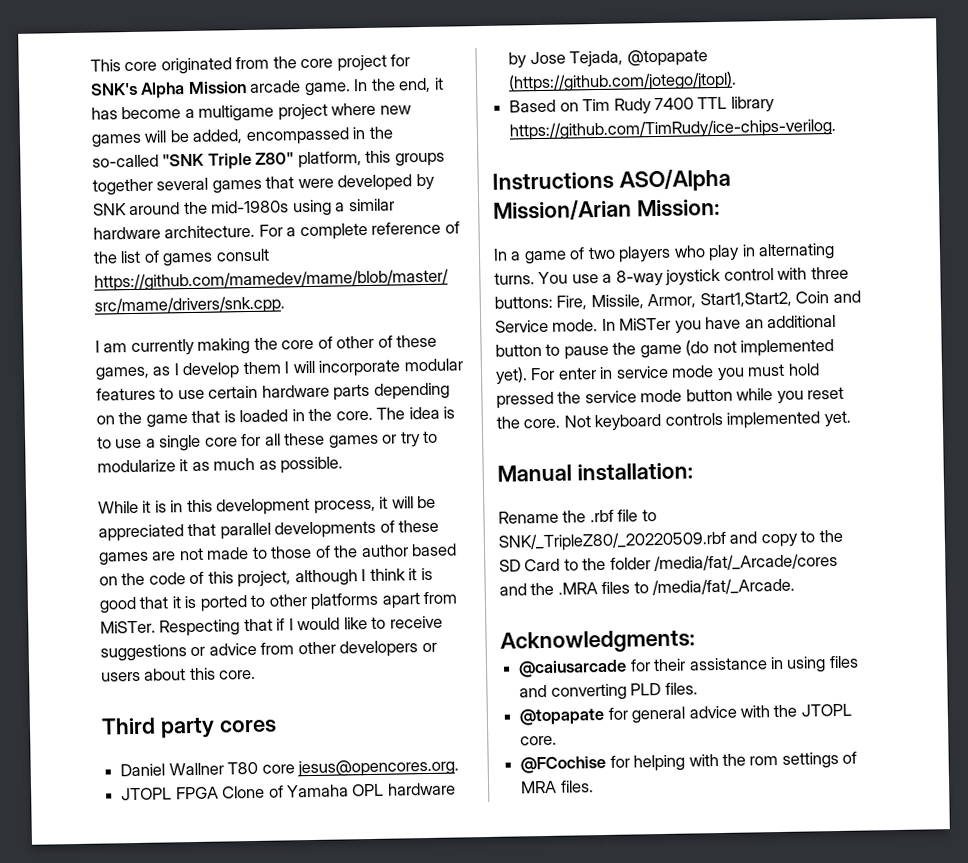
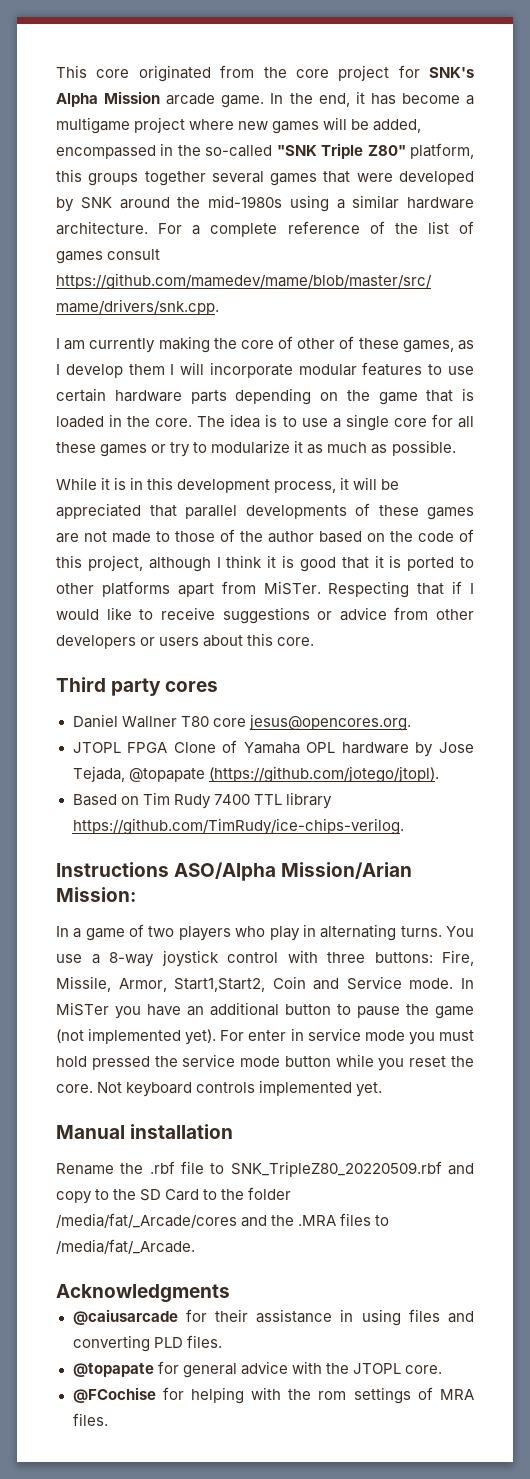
- In MiSTer you have an additional button to pause the game (do not implemented yet).
+ In MiSTer you have an additional button to pause the game (not implemented yet).
- Manual installation:
+ Manual installation
- Rename the .rbf file to SNK/_TripleZ80/_20220509.rbf and copy to the SD Card to the folder /media/fat/_Arcade/cores and the .MRA files to /media/fat/_Arcade.
+ Rename the .rbf file to SNK_TripleZ80_20220509.rbf and copy to the SD Card to the folder /media/fat/_Arcade/cores and the .MRA files to /media/fat/_Arcade.
- Acknowledgments:
+ Acknowledgments

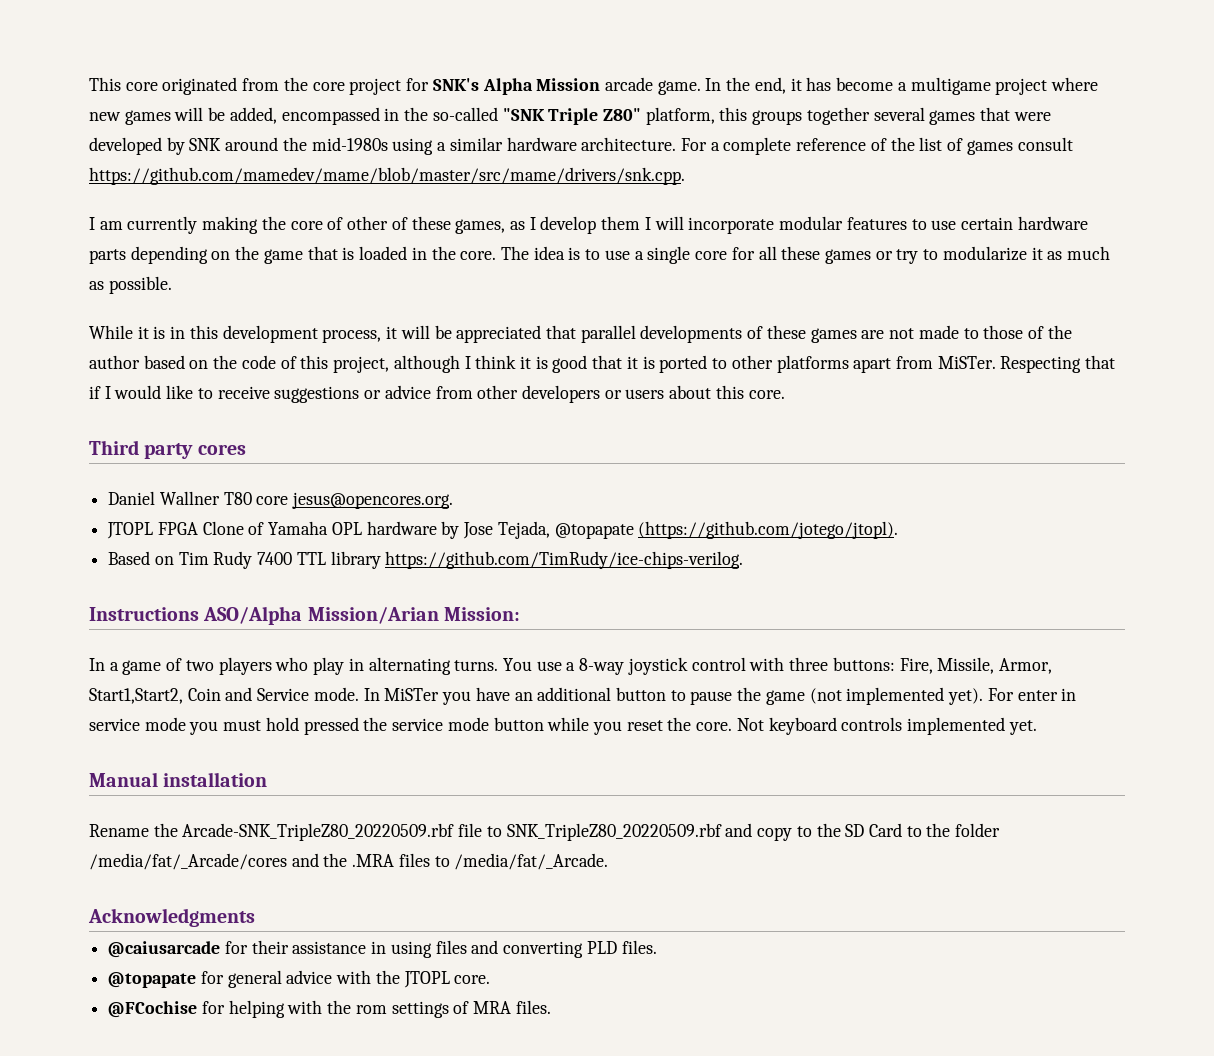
- Rename the .rbf file to SNK_TripleZ80_20220509.rbf and copy to the SD Card to the folder /media/fat/_Arcade/cores and the .MRA files to /media/fat/_Arcade.
+ Rename the Arcade-SNK_TripleZ80_20220509.rbf file to SNK_TripleZ80_20220509.rbf and copy to the SD Card to the folder /media/fat/_Arcade/cores and the .MRA files to /media/fat/_Arcade.

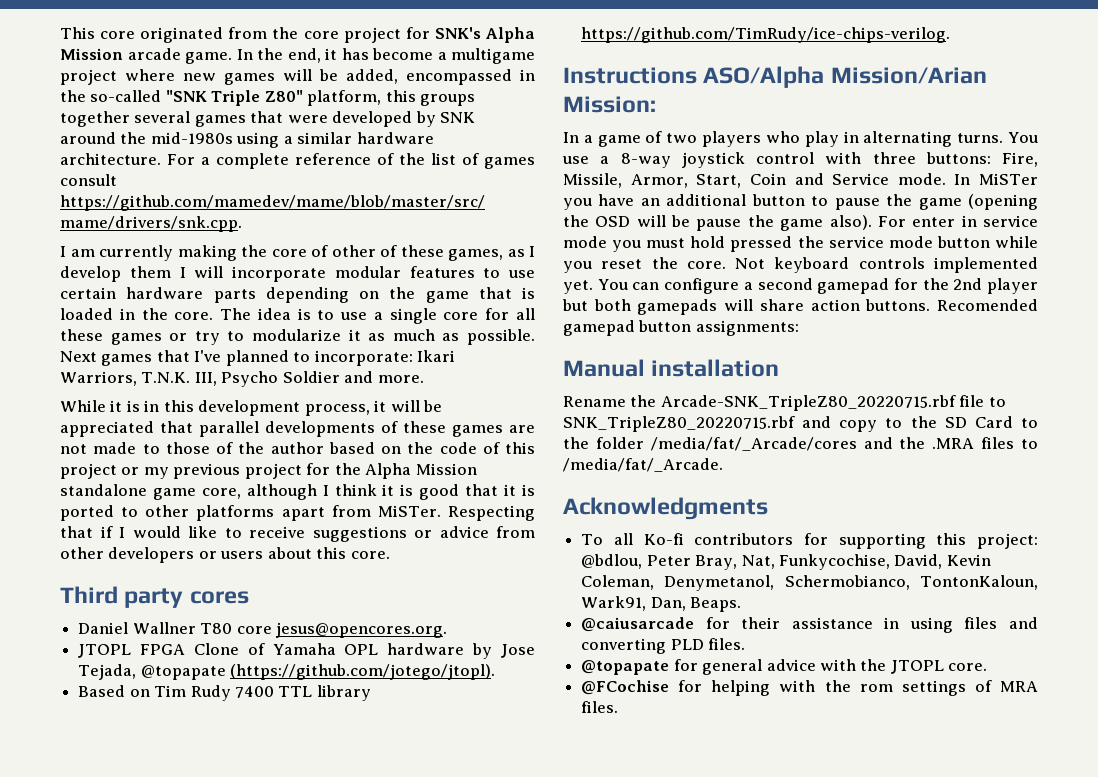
+ Next games that I've planned to incorporate: Ikari Warriors, T.N.K. III, Psycho Soldier and more.
- While it is in this development process, it will be appreciated that parallel developments of these games are not made to those of the author based on the code of this project, although I think it is good that it is ported to other platforms apart from MiSTer.
+ While it is in this development process, it will be appreciated that parallel developments of these games are not made to those of the author based on the code of this project or my previous project for the Alpha Mission standalone game core, although I think it is good that it is ported to other platforms apart from MiSTer.
- You use a 8-way joystick control with three buttons: Fire, Missile, Armor, Start1,Start2, Coin and Service mode.
+ You use a 8-way joystick control with three buttons: Fire, Missile, Armor, Start, Coin and Service mode.
- In MiSTer you have an additional button to pause the game (not implemented yet).
+ In MiSTer you have an additional button to pause the game (opening the OSD will be pause the game also).
+ You can configure a second gamepad for the 2nd player but both gamepads will share action buttons. Recomended gamepad button assignments:
- Rename the Arcade-SNK_TripleZ80_20220509.rbf file to SNK_TripleZ80_20220509.rbf and copy to the SD Card to the folder /media/fat/_Arcade/cores and the .MRA files to /media/fat/_Arcade.
+ Rename the Arcade-SNK_TripleZ80_20220715.rbf file to SNK_TripleZ80_20220715.rbf and copy to the SD Card to the folder /media/fat/_Arcade/cores and the .MRA files to /media/fat/_Arcade.
+ To all Ko-fi contributors for supporting this project: @bdlou, Peter Bray, Nat, Funkycochise, David, Kevin Coleman, Denymetanol, Schermobianco, TontonKaloun, Wark91, Dan, Beaps.

